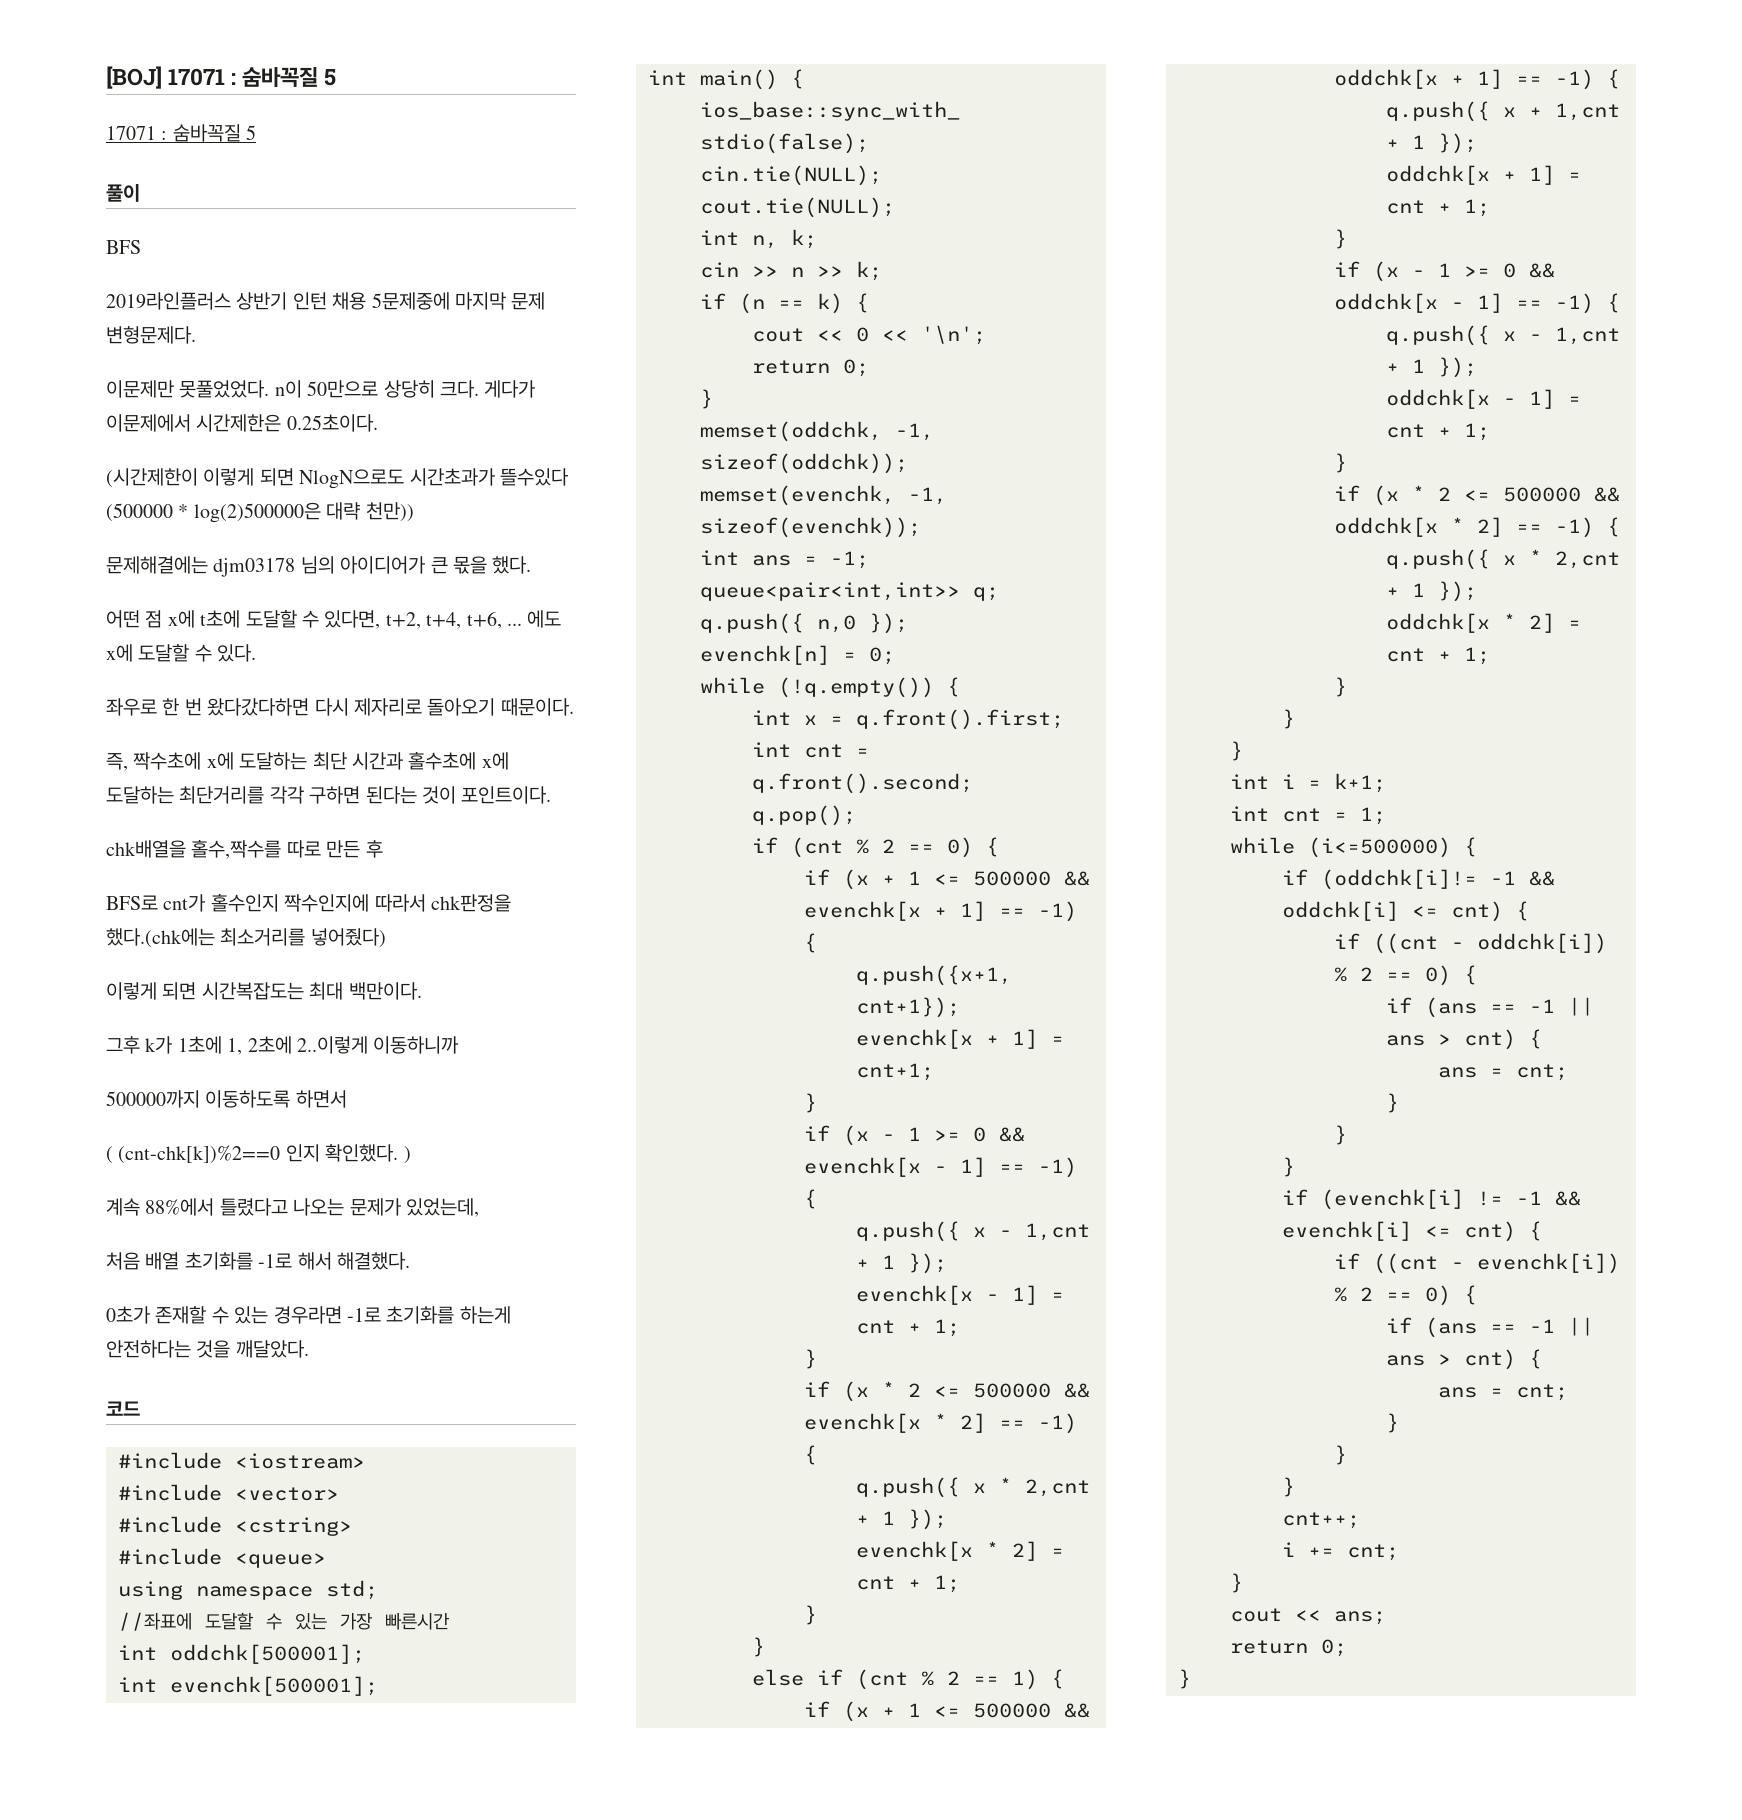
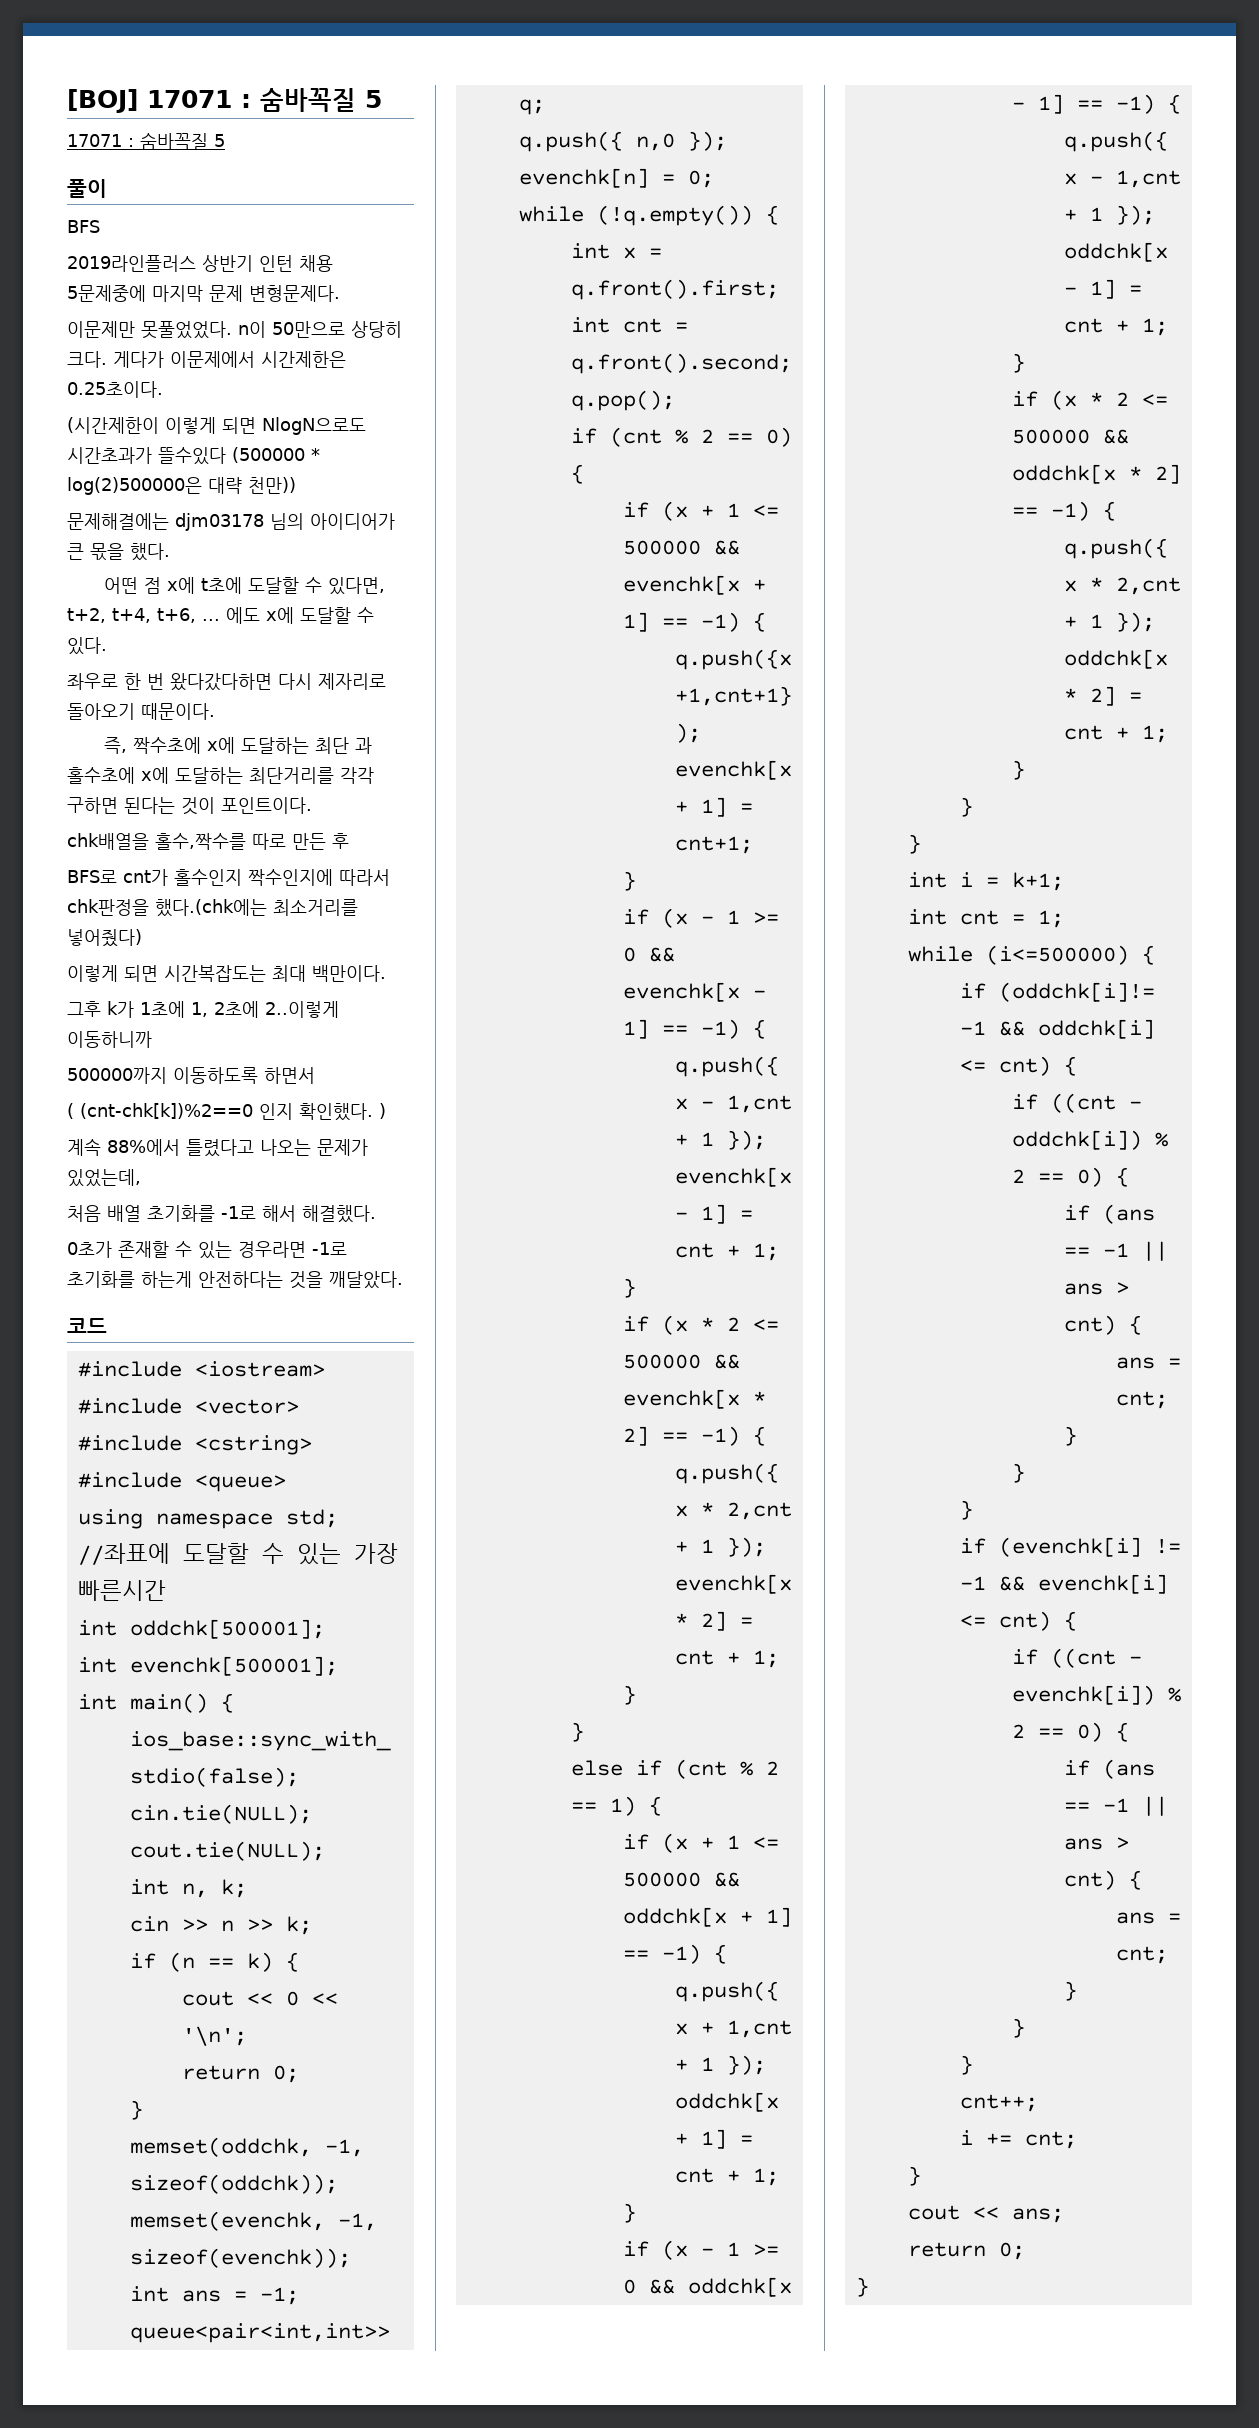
- 즉, 짝수초에 x에 도달하는 최단 시간과 홀수초에 x에 도달하는 최단거리를 각각 구하면 된다는 것이 포인트이다.
+ 즉, 짝수초에 x에 도달하는 최단 과 홀수초에 x에 도달하는 최단거리를 각각 구하면 된다는 것이 포인트이다.

